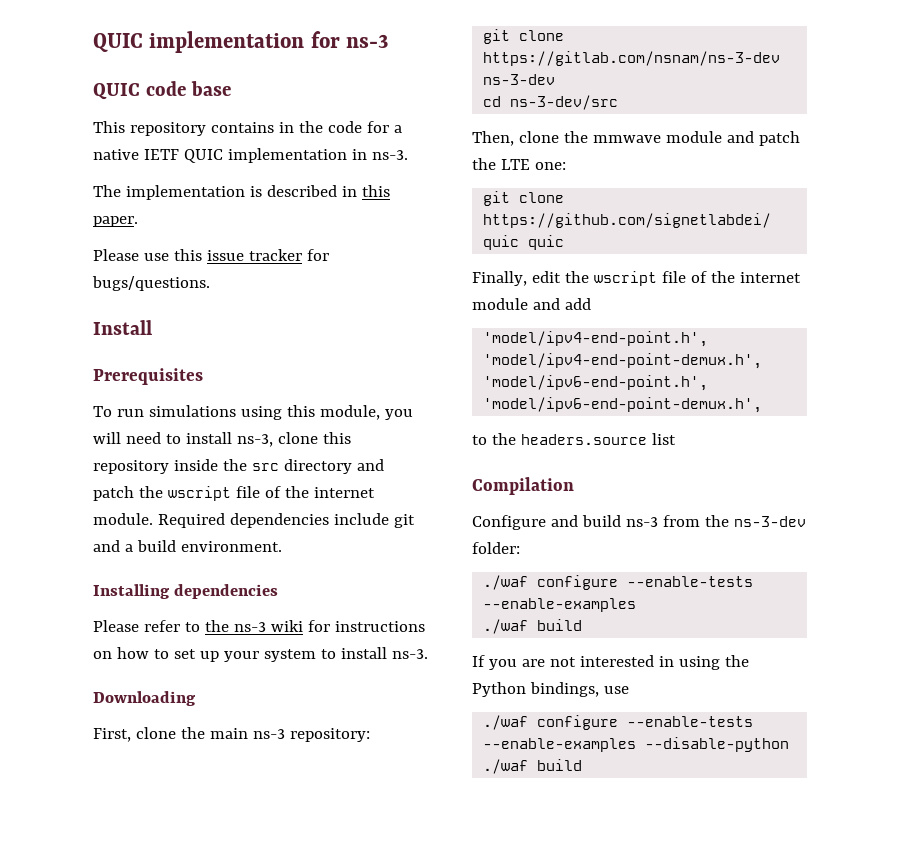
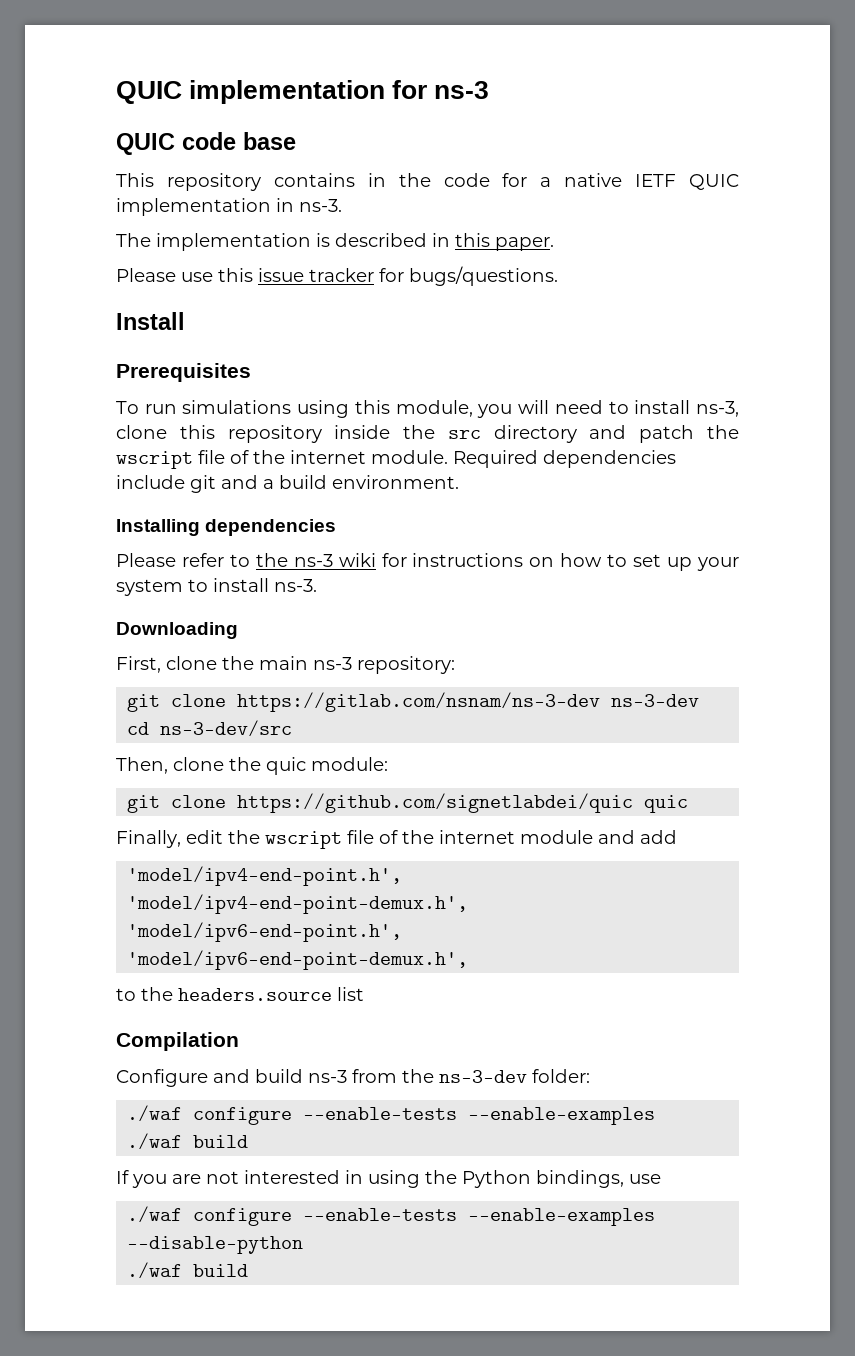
- Then, clone the mmwave module and patch the LTE one:
+ Then, clone the quic module:

